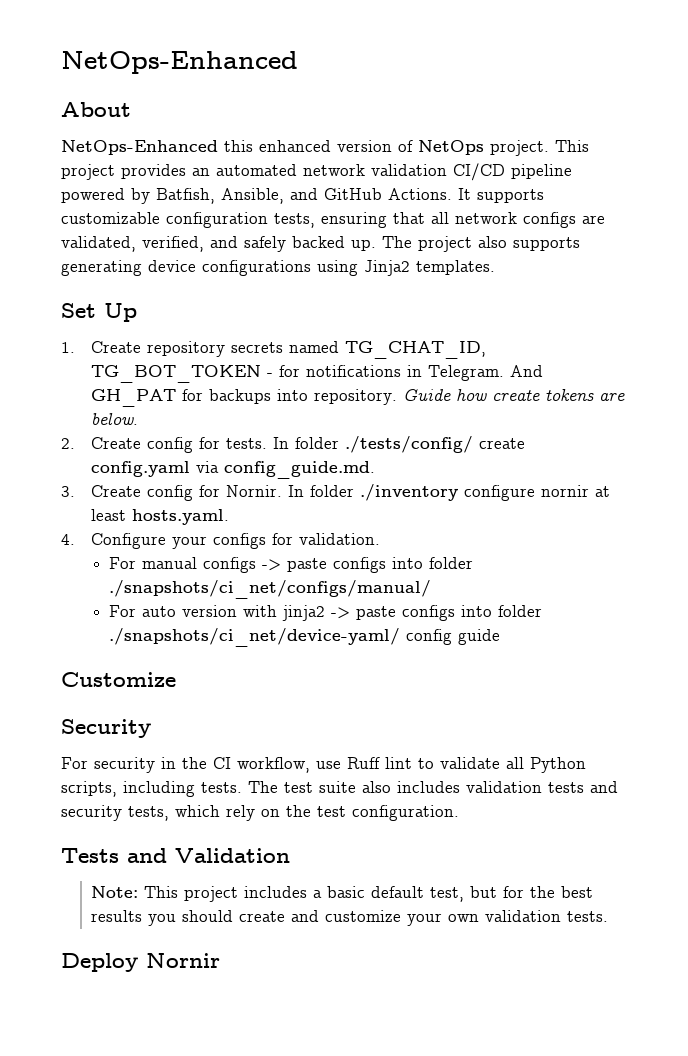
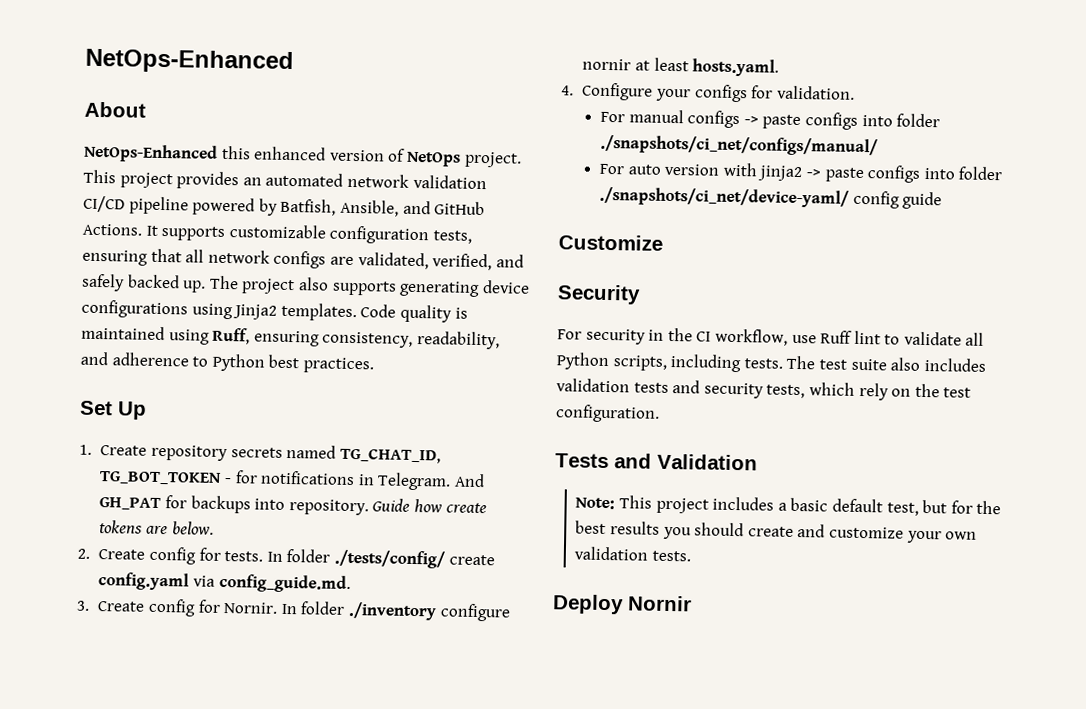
+ Code quality is maintained using Ruff, ensuring consistency, readability, and adherence to Python best practices.

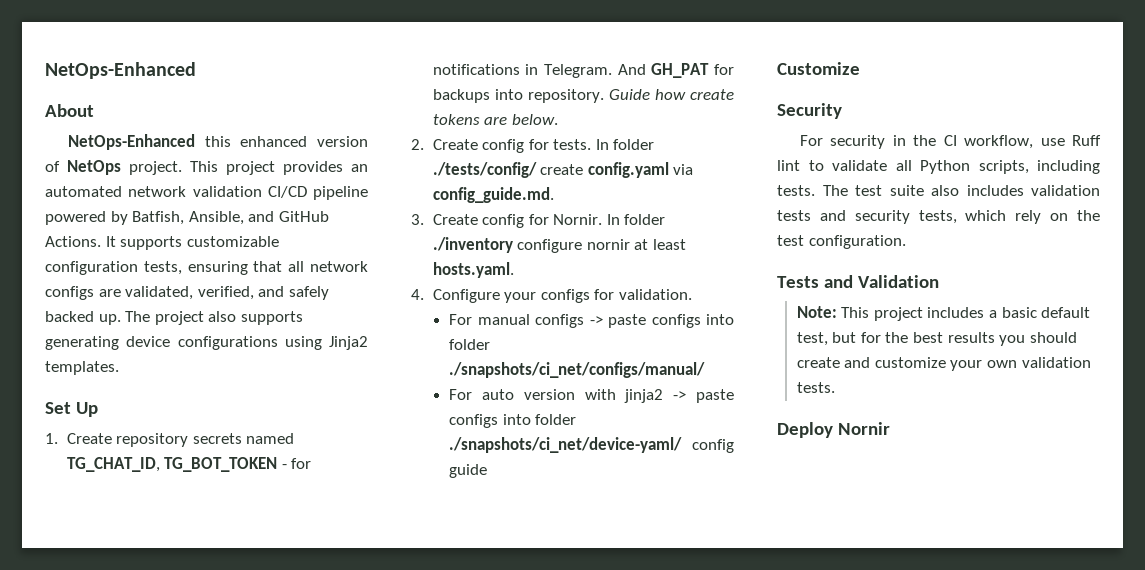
- Code quality is maintained using Ruff, ensuring consistency, readability, and adherence to Python best practices.

